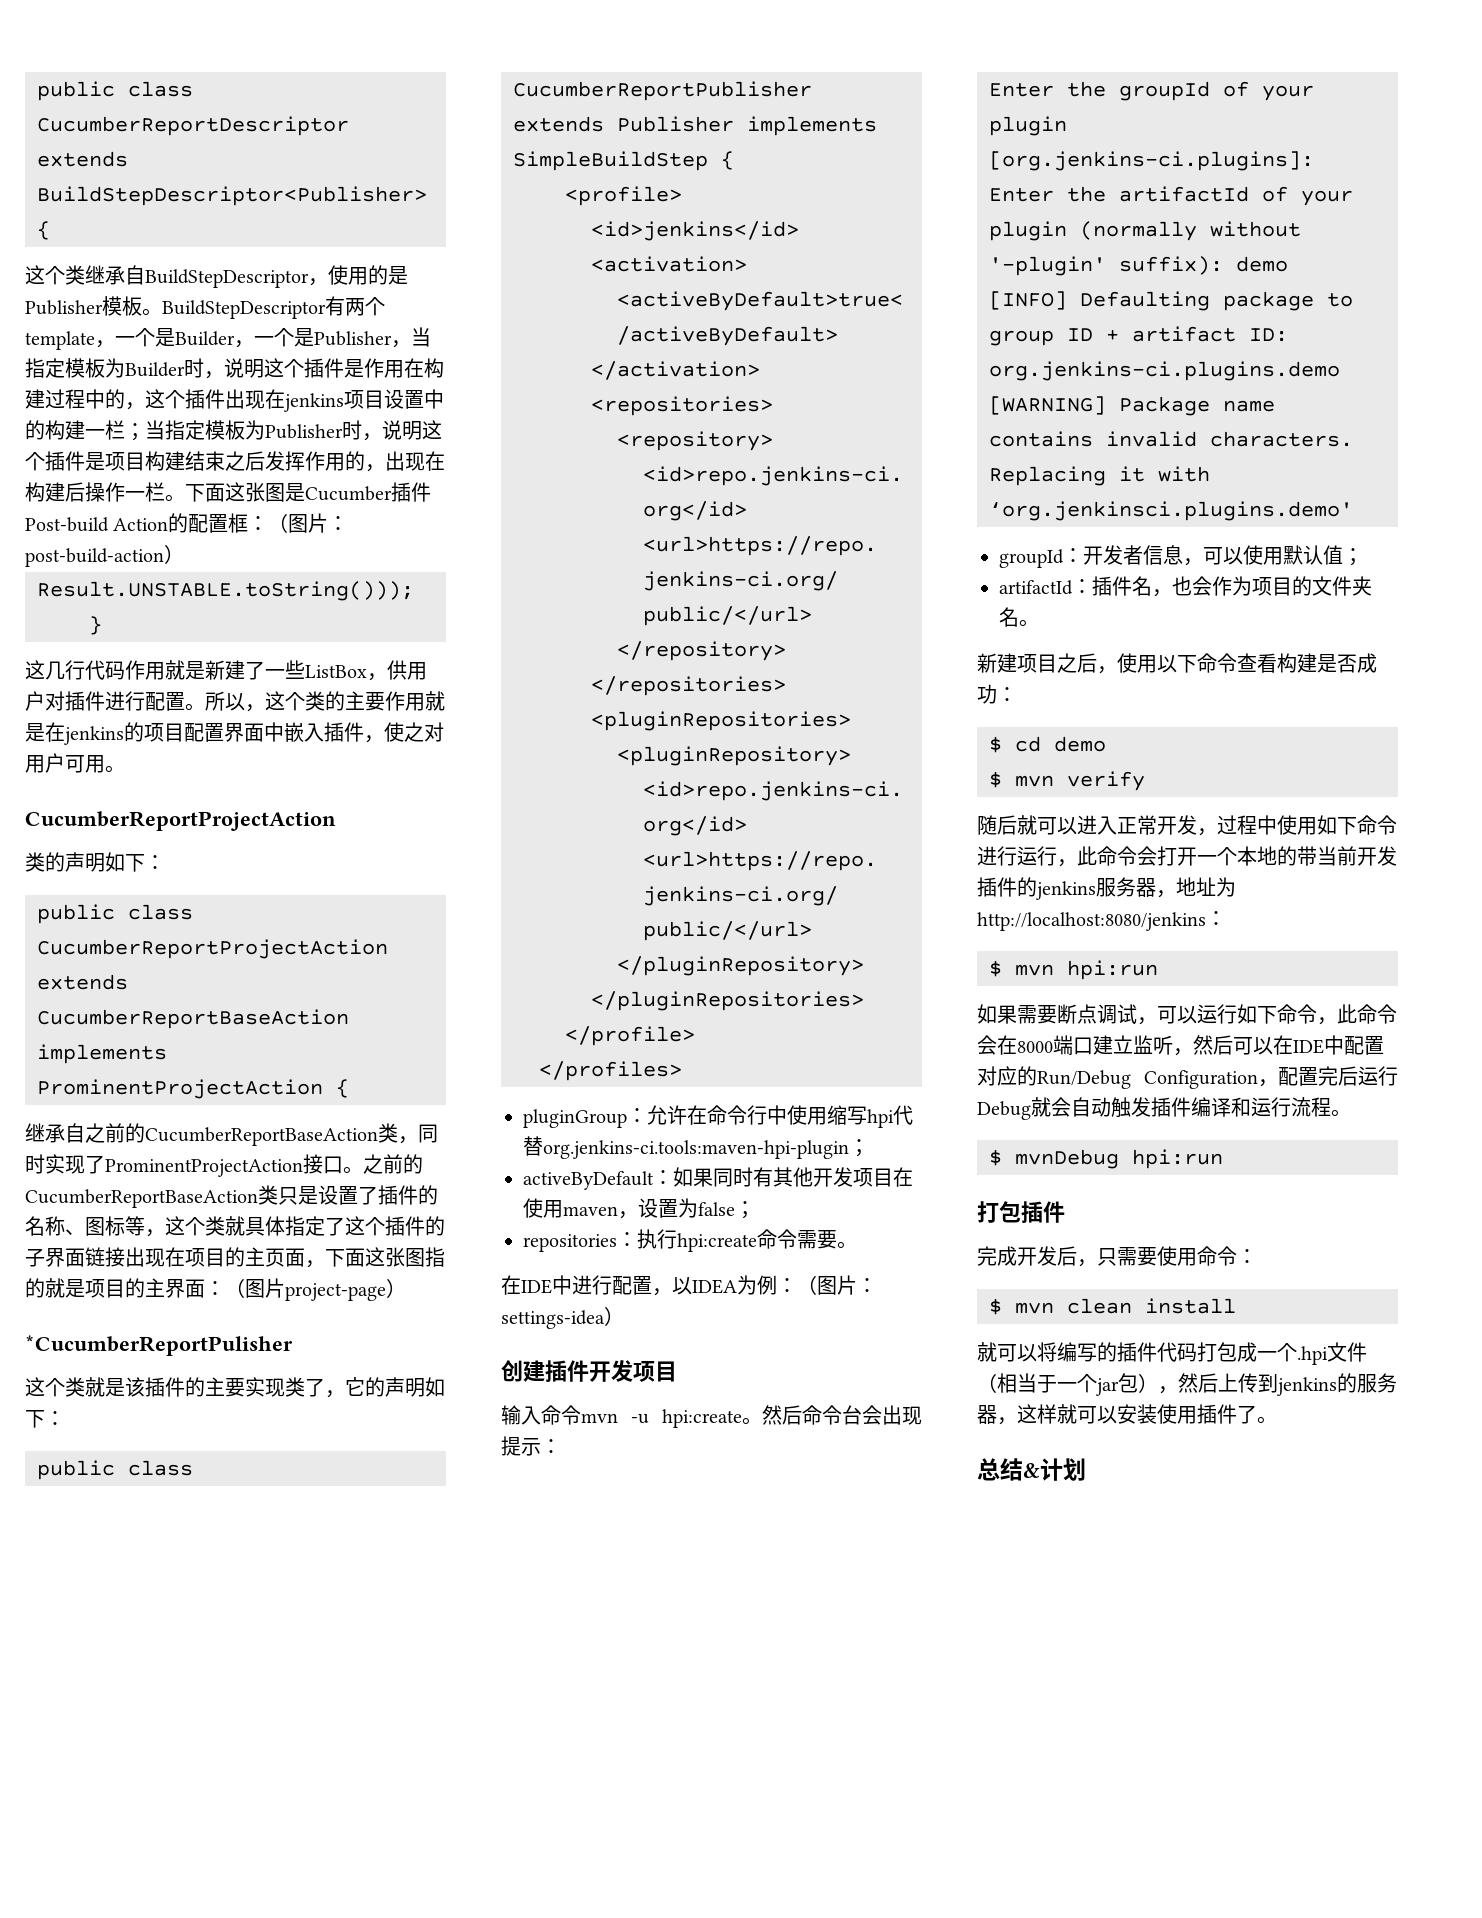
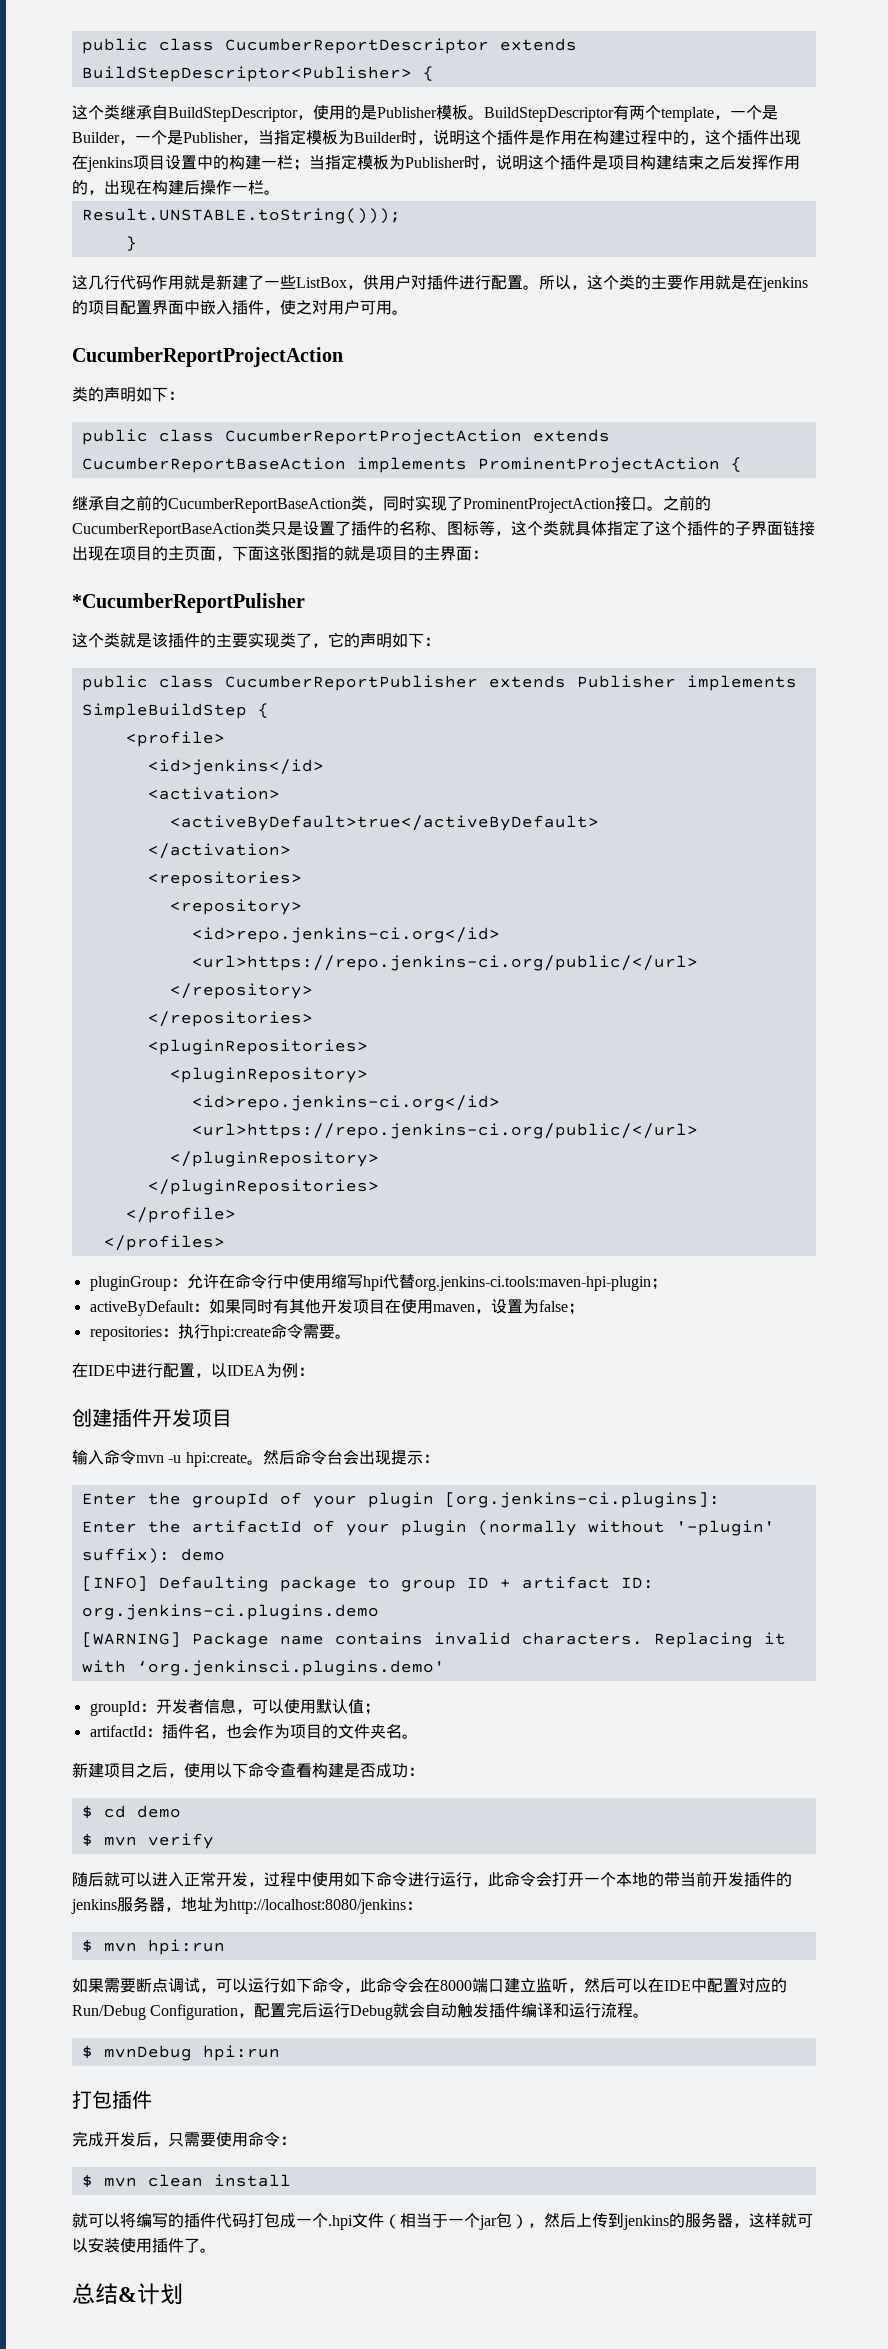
- 下面这张图是Cucumber插件Post-build Action的配置框：（图片：post-build-action）
- 之前的CucumberReportBaseAction类只是设置了插件的名称、图标等，这个类就具体指定了这个插件的子界面链接出现在项目的主页面，下面这张图指的就是项目的主界面：（图片project-page）
+ 之前的CucumberReportBaseAction类只是设置了插件的名称、图标等，这个类就具体指定了这个插件的子界面链接出现在项目的主页面，下面这张图指的就是项目的主界面：
- 在IDE中进行配置，以IDEA为例：（图片：settings-idea）
+ 在IDE中进行配置，以IDEA为例：

